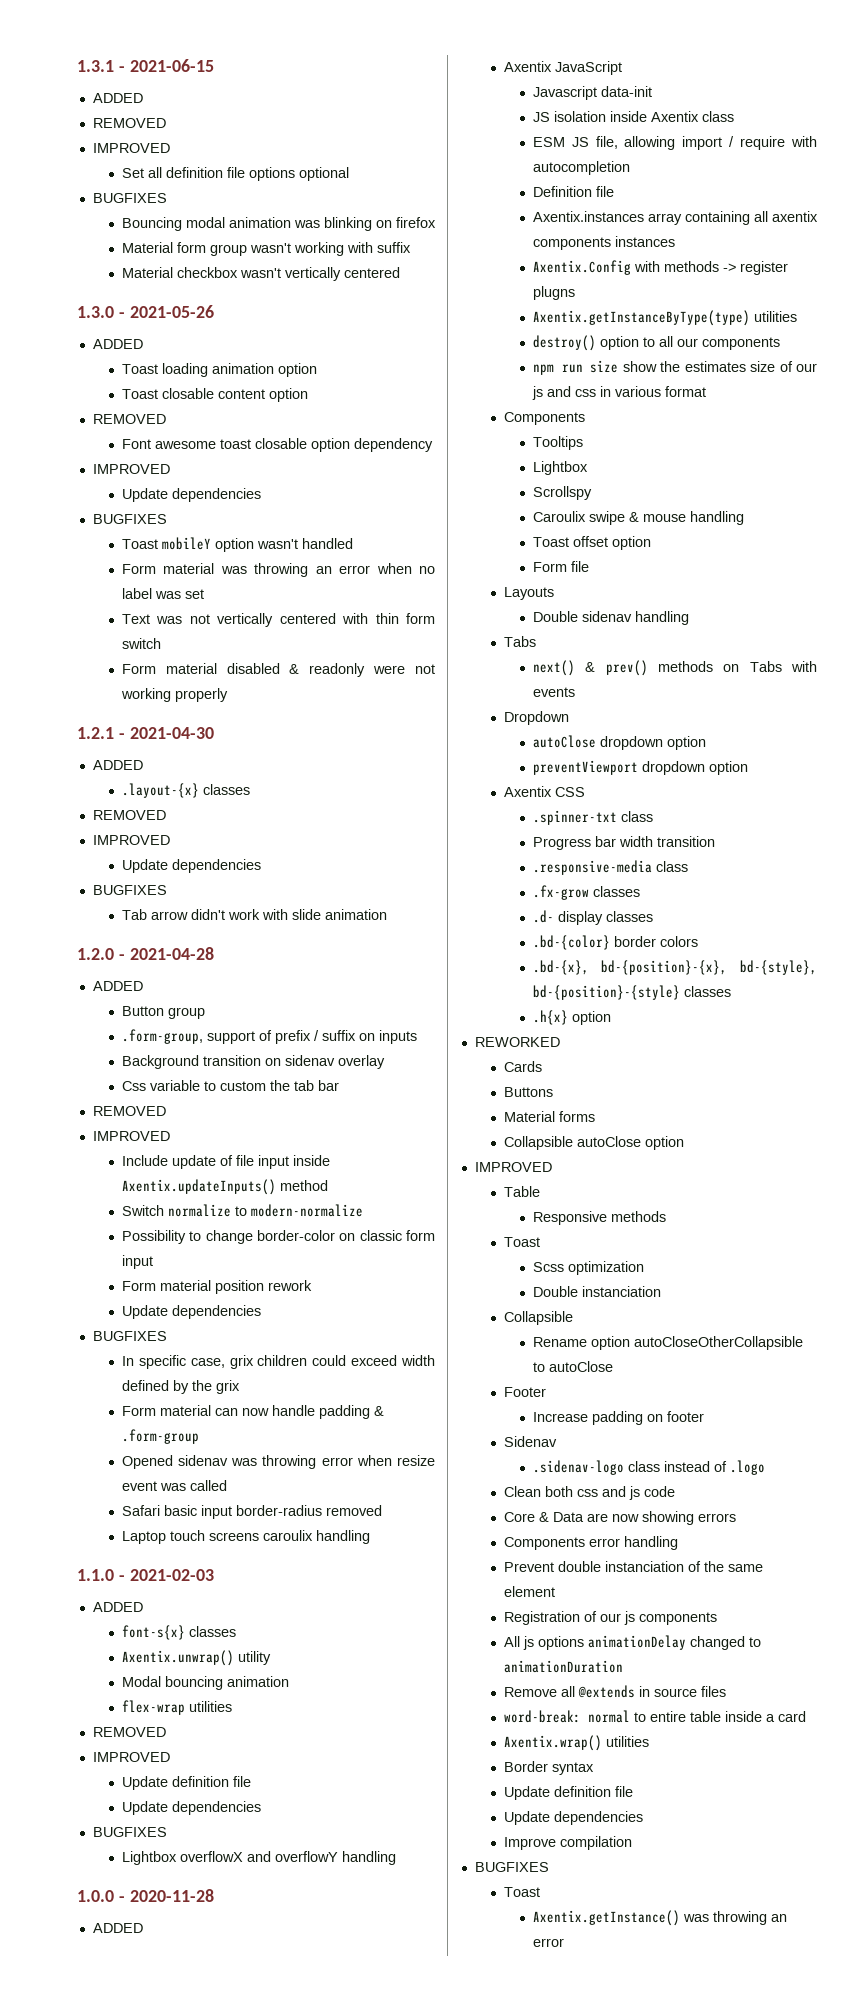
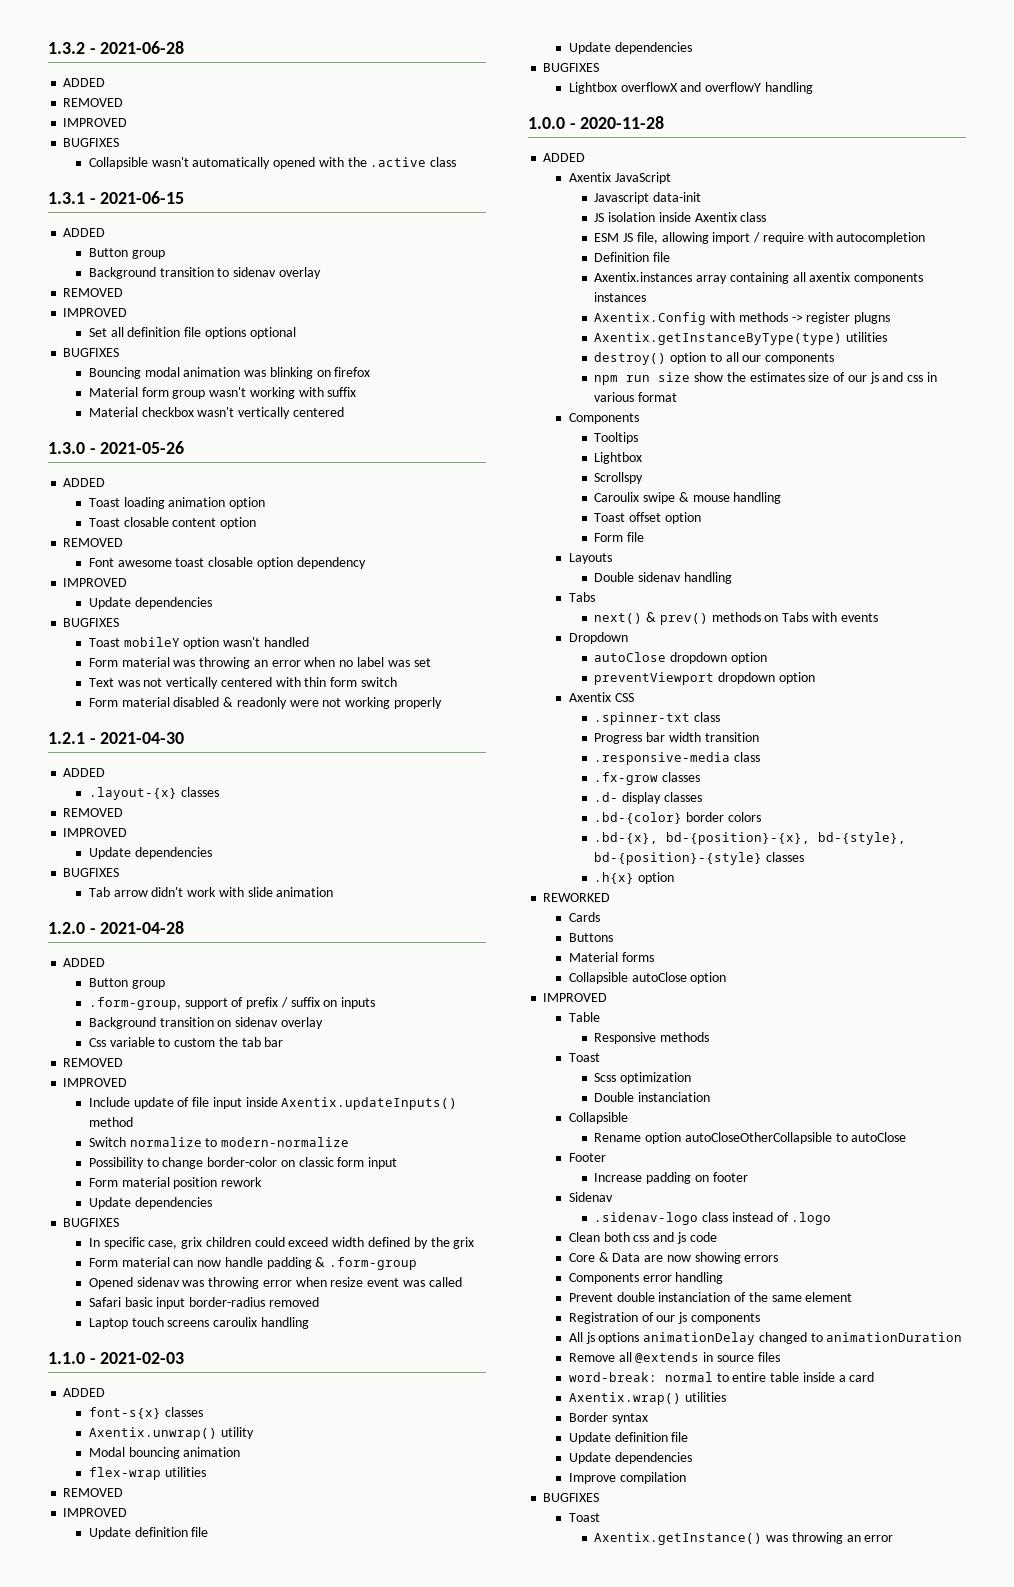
+ 1.3.2 - 2021-06-28
+ ADDED
+ REMOVED
+ IMPROVED
+ BUGFIXES
+ Collapsible wasn't automatically opened with the .active class
  1.3.1 - 2021-06-15
  ADDED
+ Button group
+ Background transition to sidenav overlay

